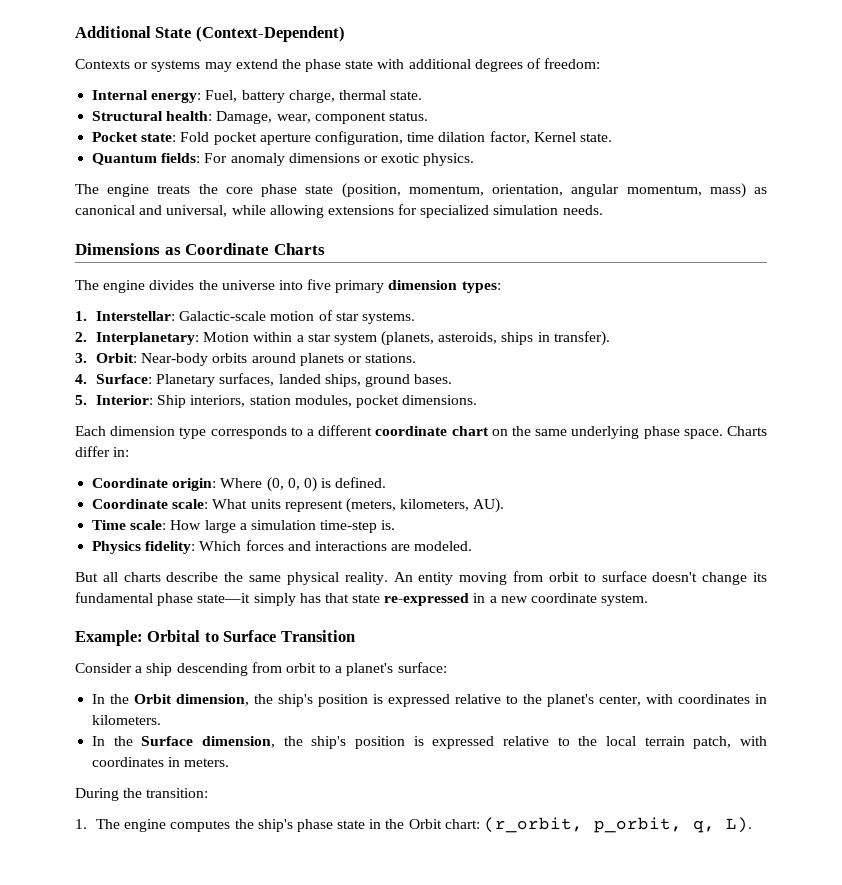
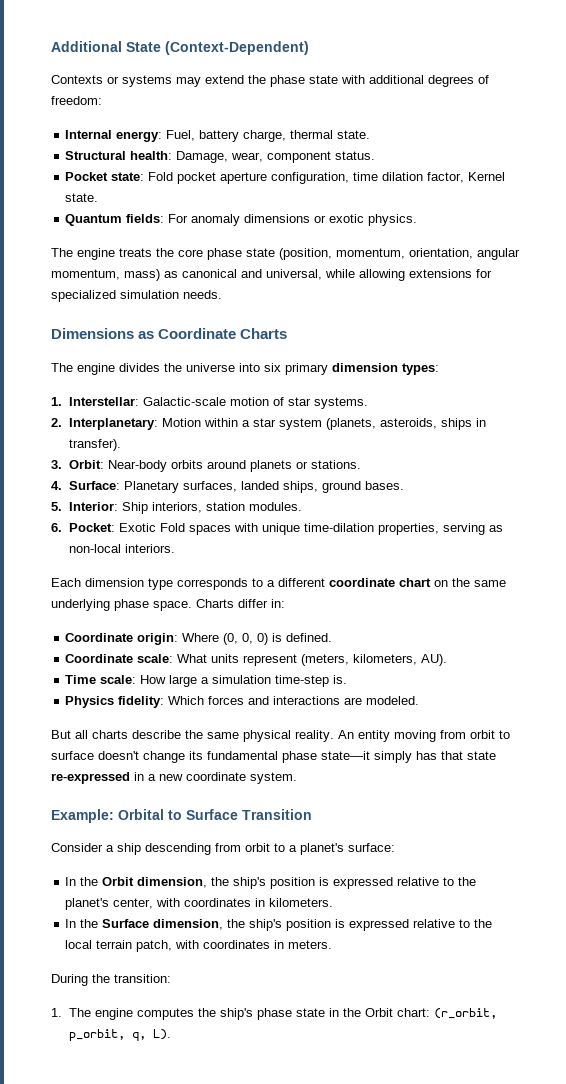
- The engine divides the universe into five primary dimension types:
+ The engine divides the universe into six primary dimension types:
- 5. Interior: Ship interiors, station modules, pocket dimensions.
+ 5. Interior: Ship interiors, station modules.
+ 6. Pocket: Exotic Fold spaces with unique time-dilation properties, serving as non-local interiors.

